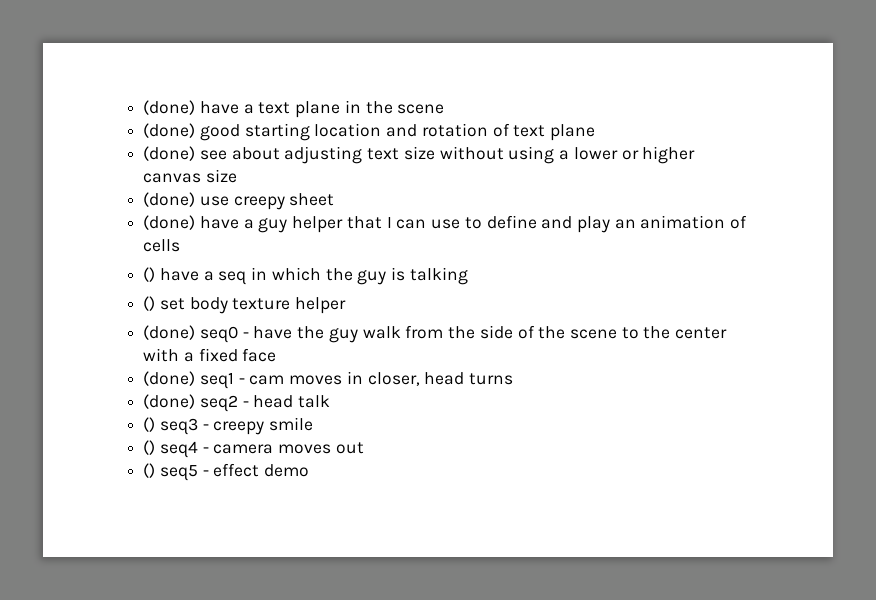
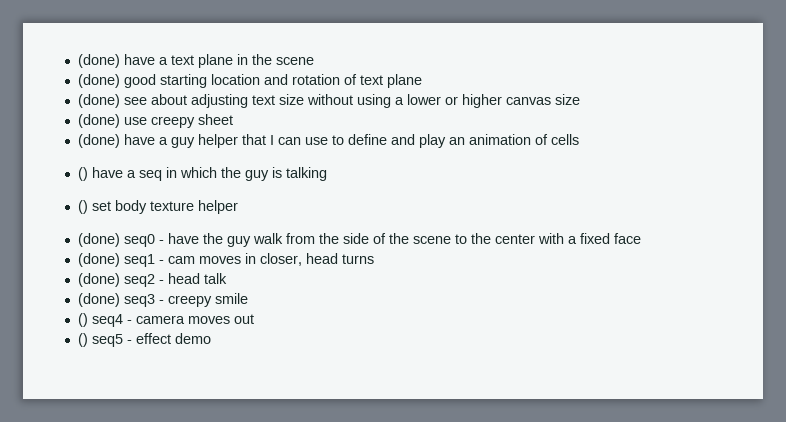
- () seq3 - creepy smile
+ (done) seq3 - creepy smile

